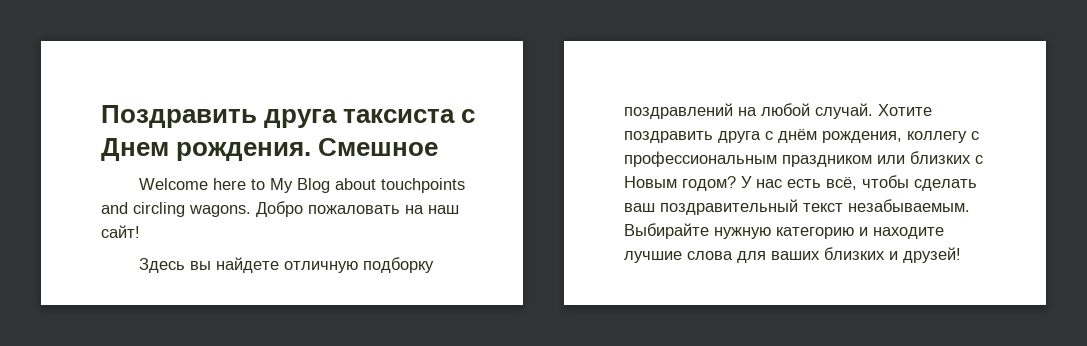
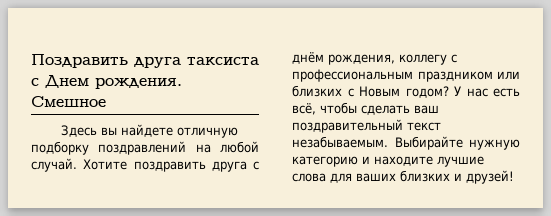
- Welcome here to My Blog about touchpoints and circling wagons. Добро пожаловать на наш сайт!

